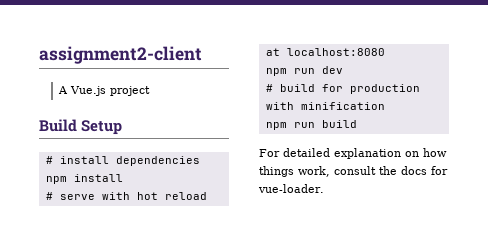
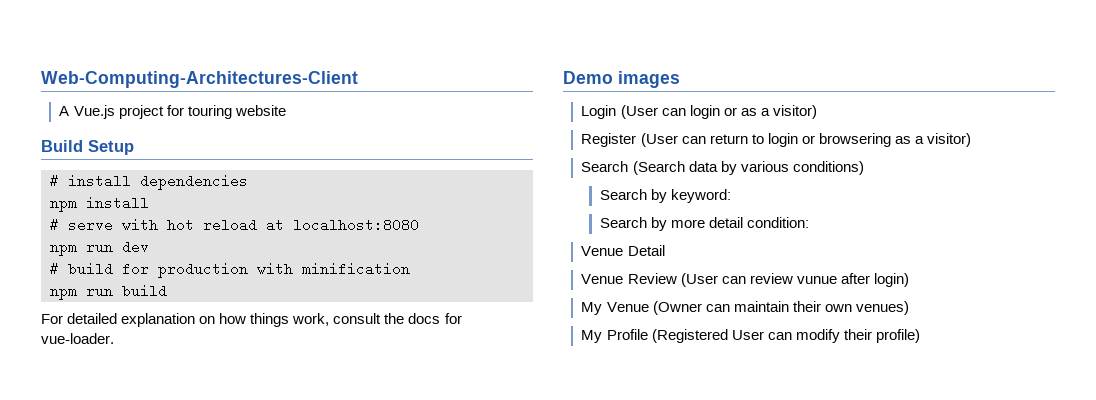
- assignment2-client
+ Web-Computing-Architectures-Client
- A Vue.js project
+ A Vue.js project for touring website
+ Demo images
+ Login (User can login or as a visitor)
+ Register (User can return to login or browsering as a visitor)
+ Search (Search data by various conditions)
+ Search by keyword:
+ Search by more detail condition:
+ Venue Detail
+ Venue Review (User can review vunue after login)
+ My Venue (Owner can maintain their own venues)
+ My Profile (Registered User can modify their profile)

